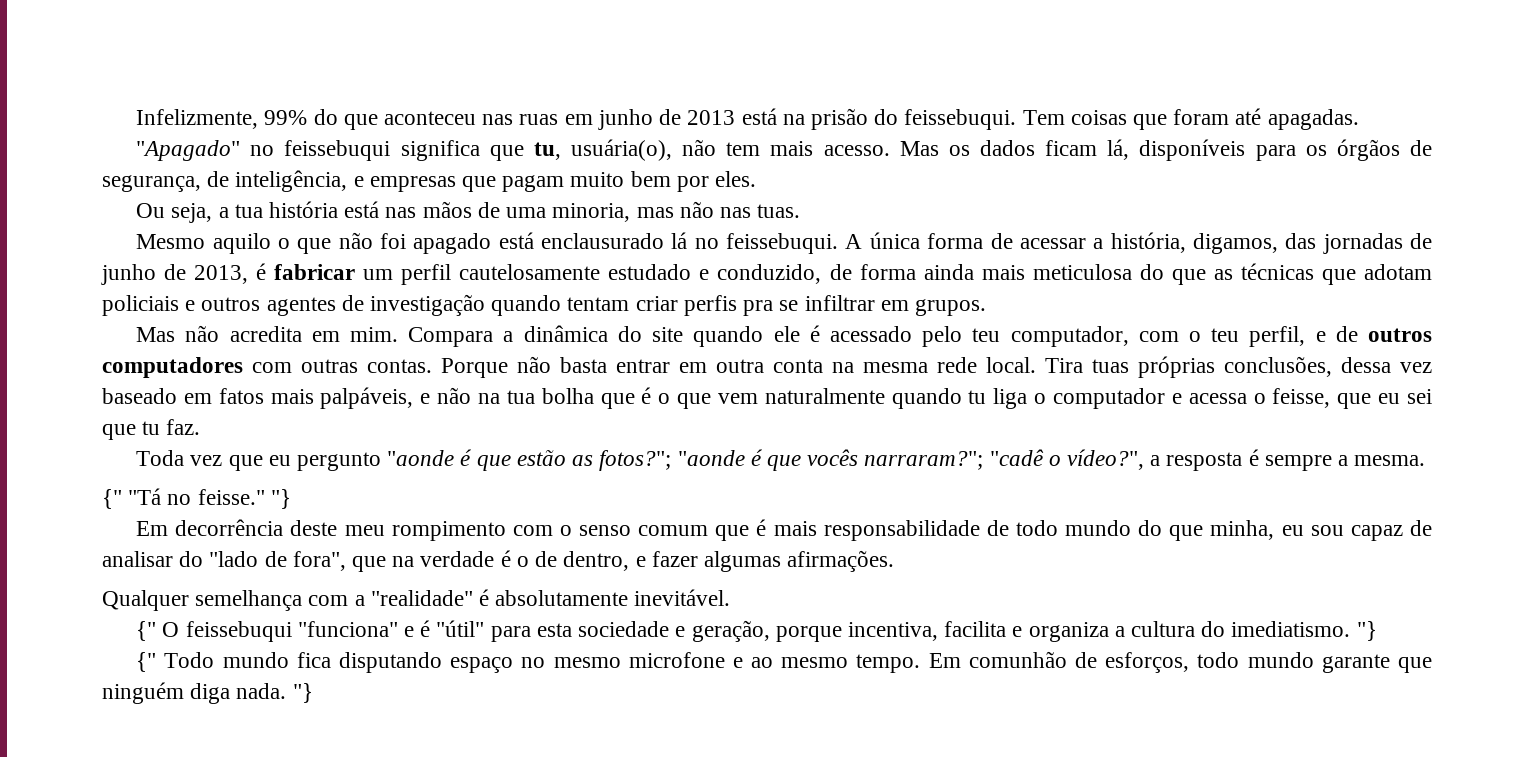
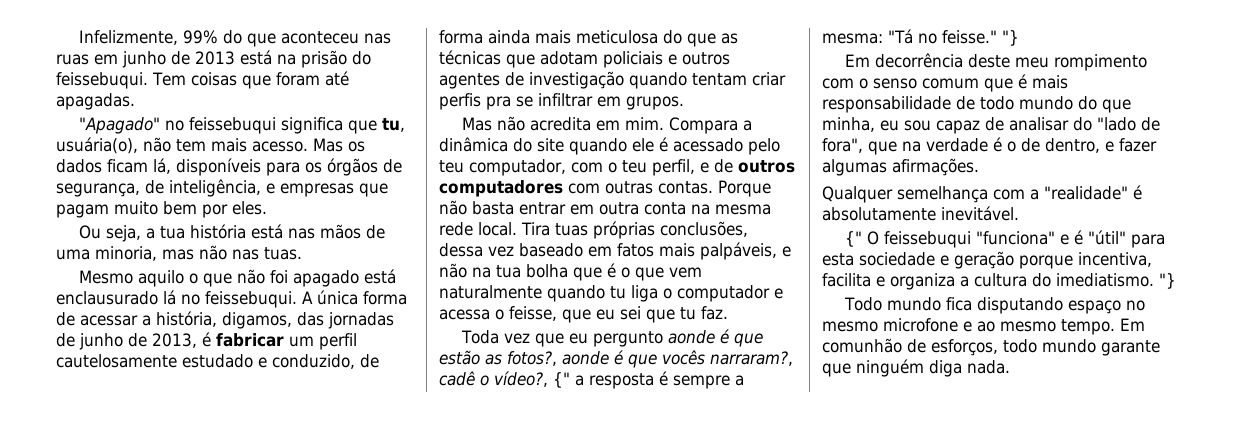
- Toda vez que eu pergunto "aonde é que estão as fotos?"; "aonde é que vocês narraram?"; "cadê o vídeo?", a resposta é sempre a mesma.
- {" "Tá no feisse."
+ Toda vez que eu pergunto aonde é que estão as fotos?, aonde é que vocês narraram?, cadê o vídeo?, {" a resposta é sempre a mesma: "Tá no feisse."
- {" O feissebuqui "funciona" e é "útil" para esta sociedade e geração, porque incentiva, facilita e organiza a cultura do imediatismo.
+ {" O feissebuqui "funciona" e é "útil" para esta sociedade e geração porque incentiva, facilita e organiza a cultura do imediatismo.
- {" Todo mundo fica disputando espaço no mesmo microfone e ao mesmo tempo.
+ Todo mundo fica disputando espaço no mesmo microfone e ao mesmo tempo.
- Em comunhão de esforços, todo mundo garante que ninguém diga nada. "}
+ Em comunhão de esforços, todo mundo garante que ninguém diga nada.

